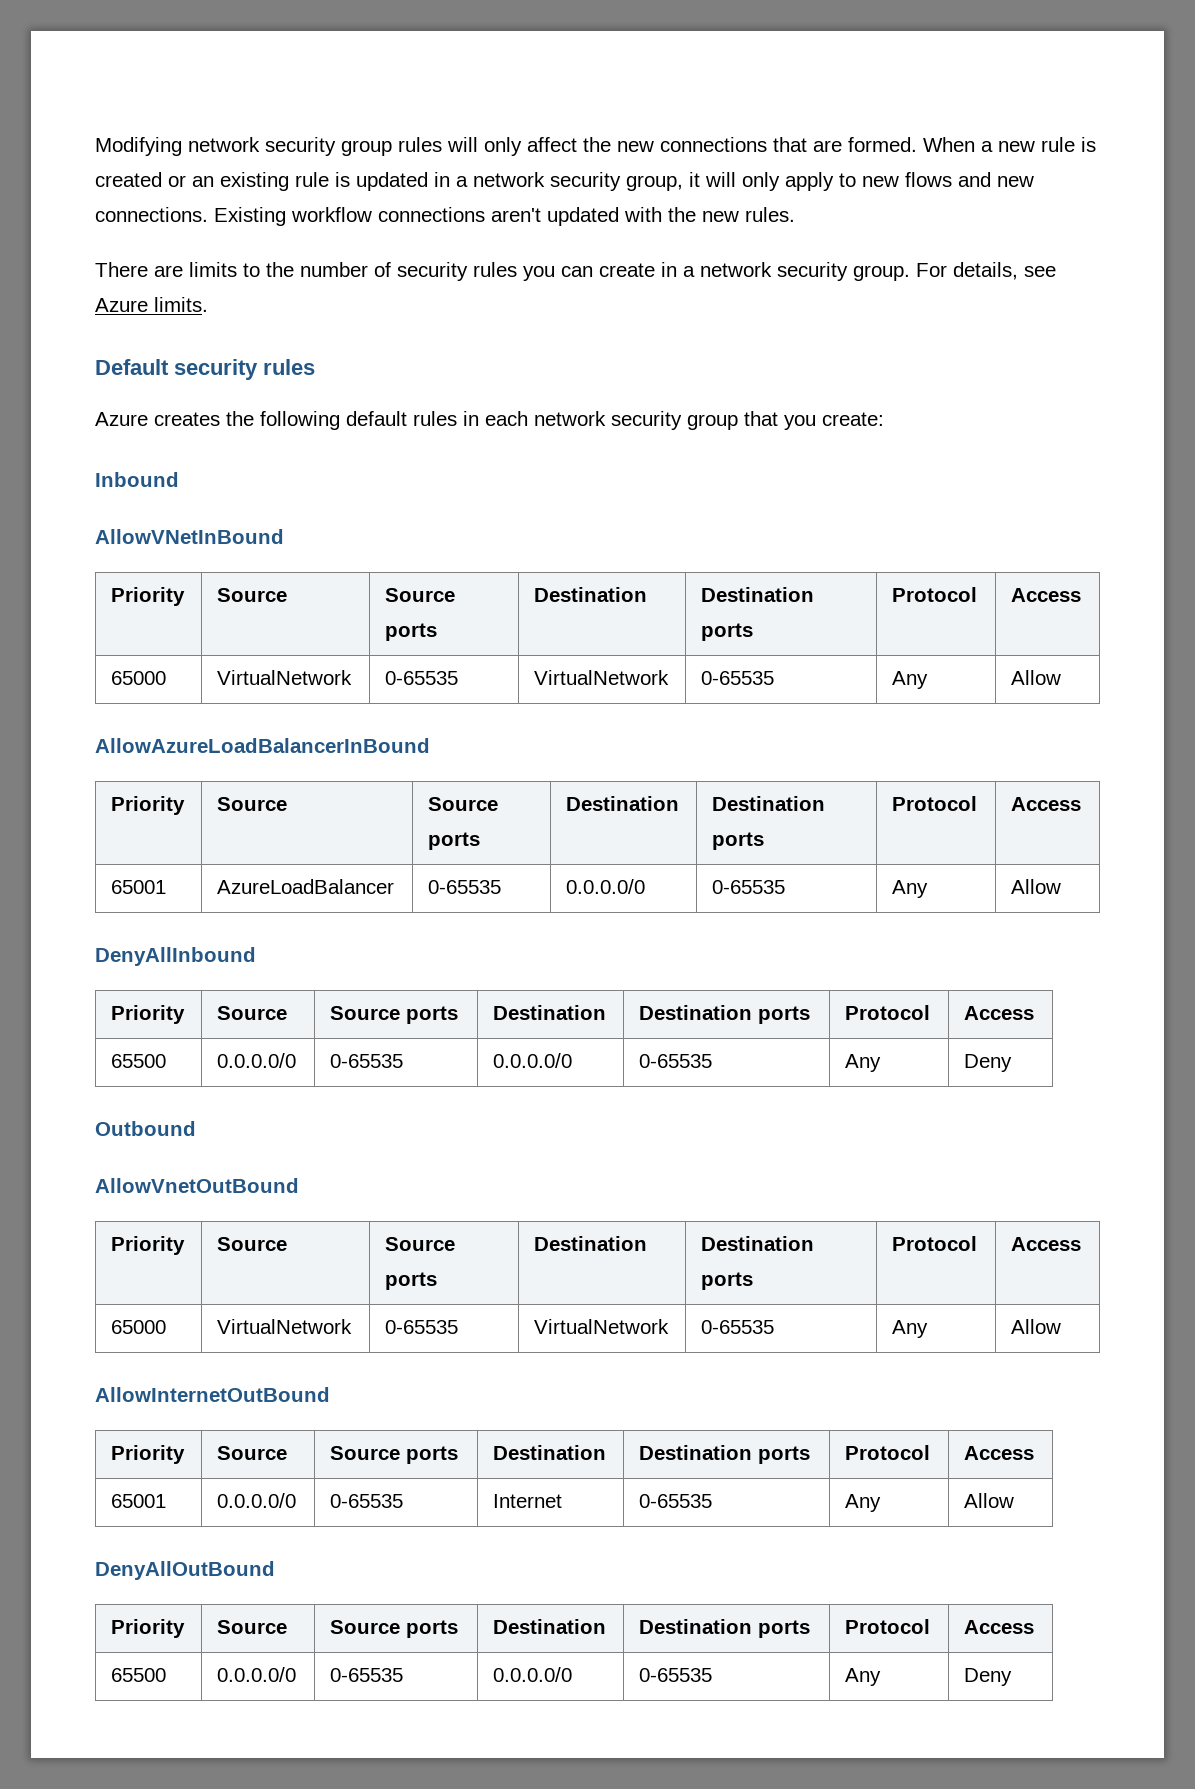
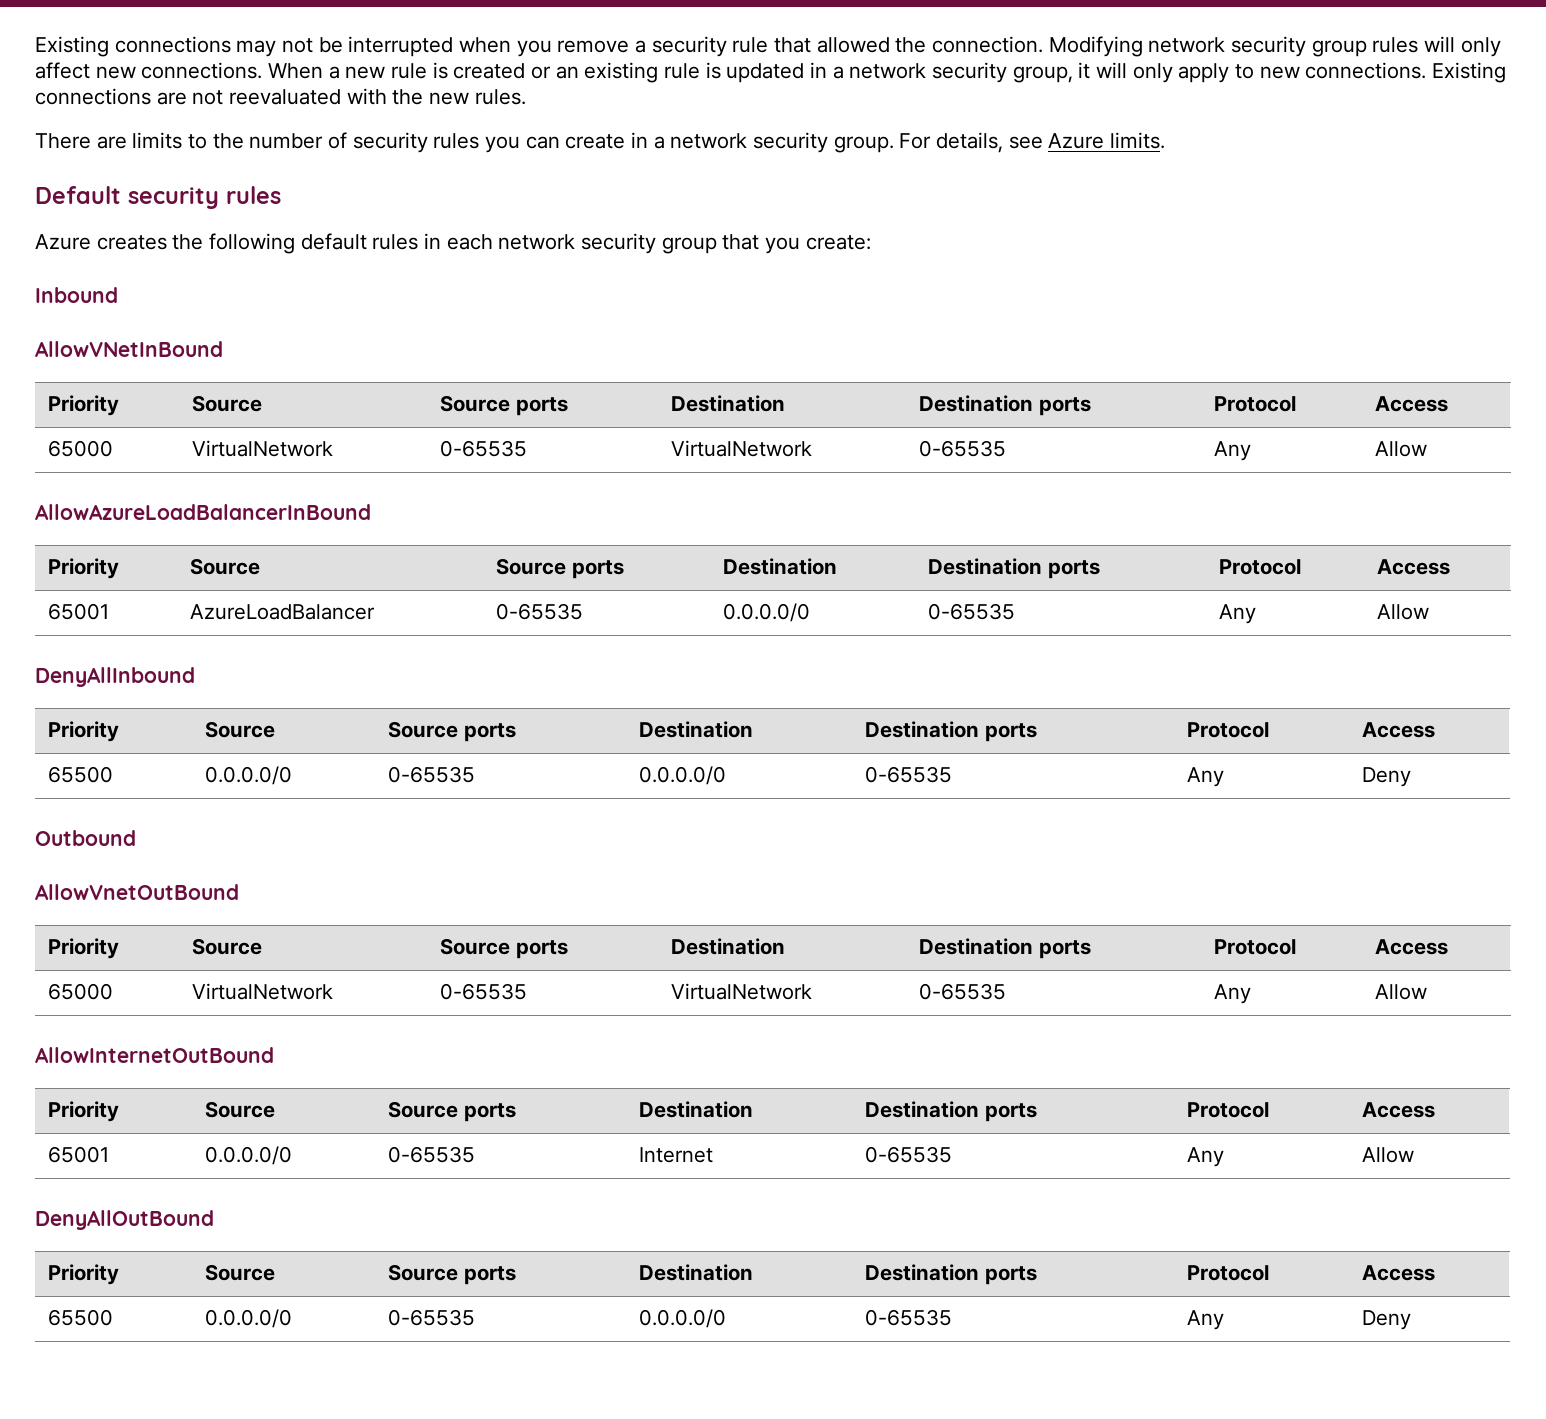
+ Existing connections may not be interrupted when you remove a security rule that allowed the connection.
- Modifying network security group rules will only affect the new connections that are formed.
+ Modifying network security group rules will only affect new connections.
- When a new rule is created or an existing rule is updated in a network security group, it will only apply to new flows and new connections. Existing workflow connections aren't updated with the new rules.
+ When a new rule is created or an existing rule is updated in a network security group, it will only apply to new connections. Existing connections are not reevaluated with the new rules.

